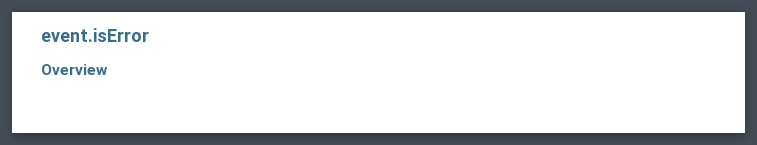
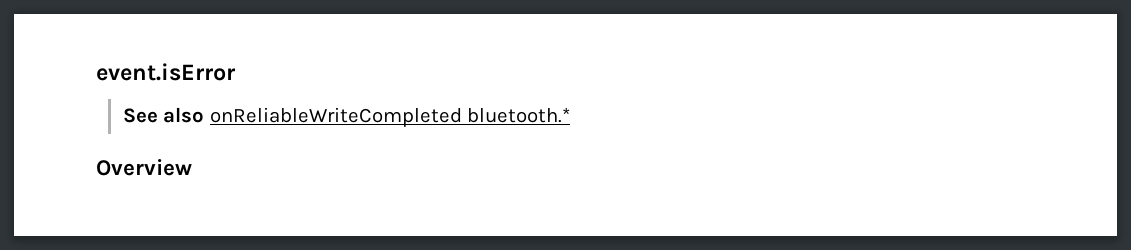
+ See also onReliableWriteCompleted bluetooth.*

